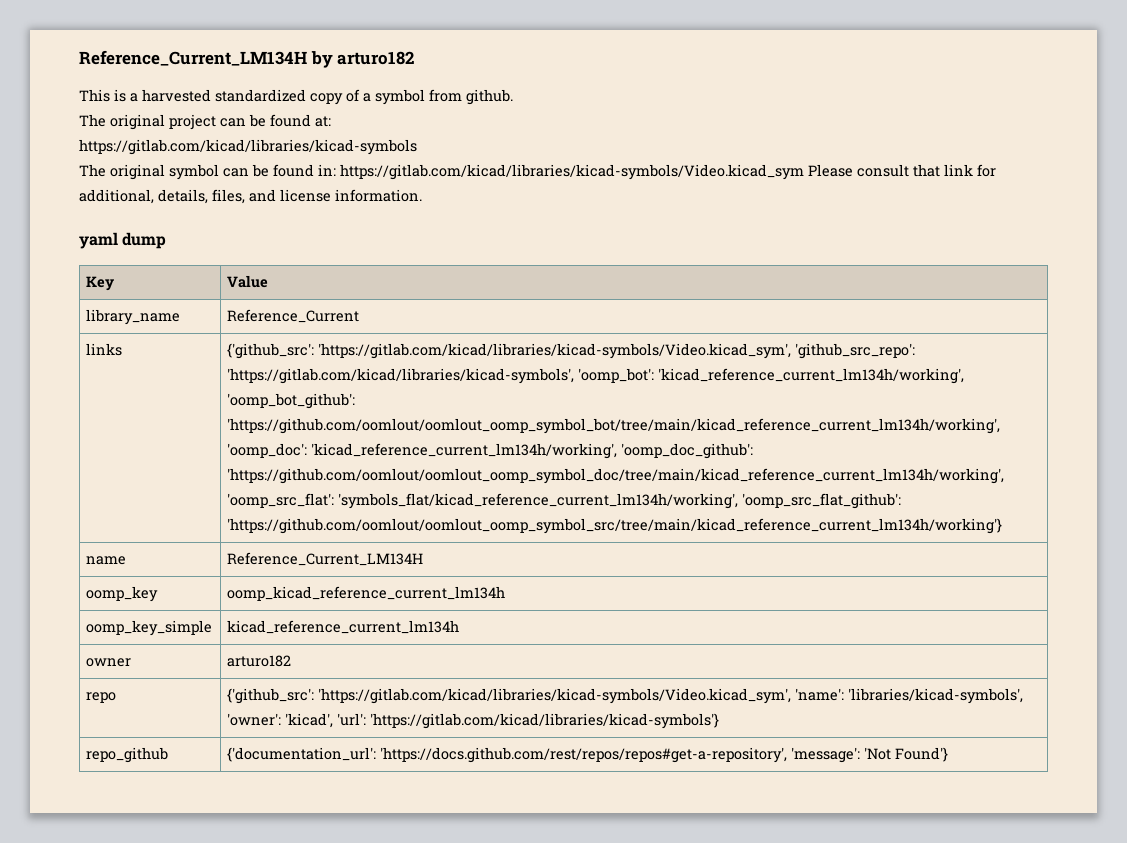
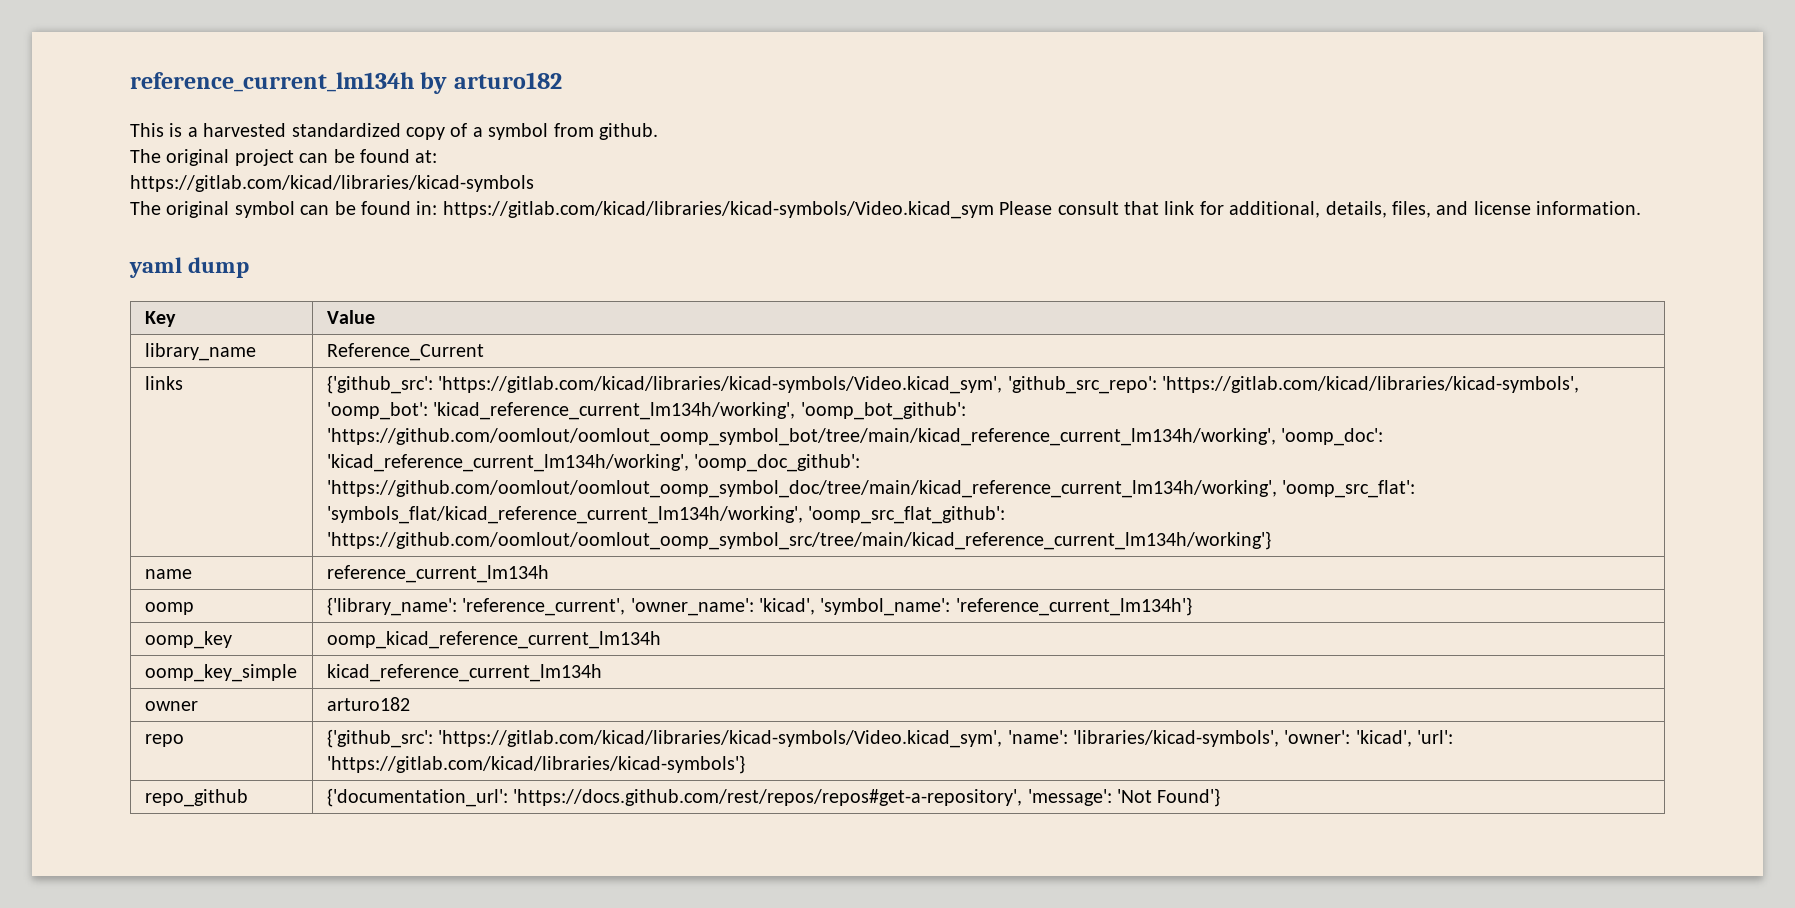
- Reference_Current_LM134H by arturo182
+ reference_current_lm134h by arturo182
- name | Reference_Current_LM134H
+ name | reference_current_lm134h
+ oomp | {'library_name': 'reference_current', 'owner_name': 'kicad', 'symbol_name': 'reference_current_lm134h'}

